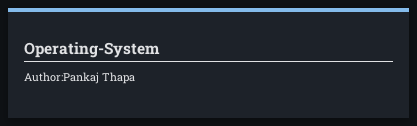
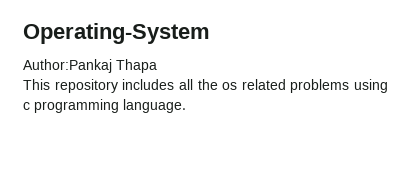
+ This repository includes all the os related problems using c programming language.

